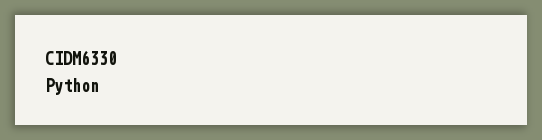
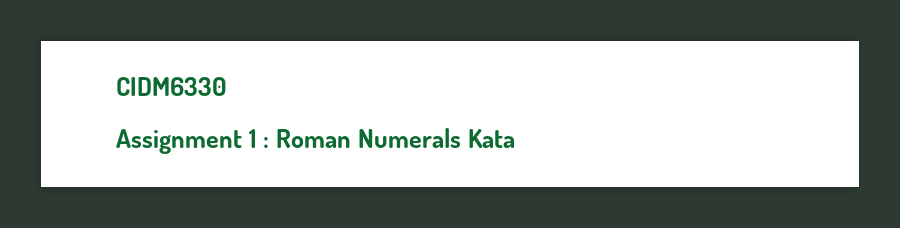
- Python
+ Assignment 1 : Roman Numerals Kata

